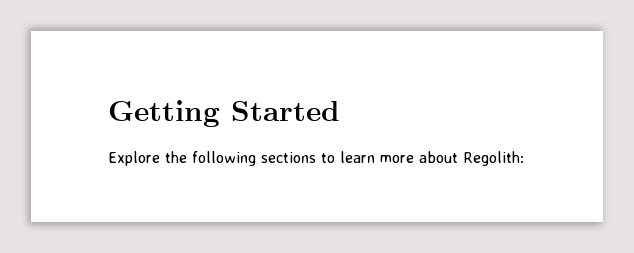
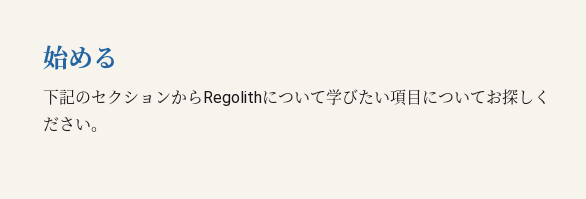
- Getting Started
- Explore the following sections to learn more about Regolith:
+ 始める
+ 下記のセクションからRegolithについて学びたい項目についてお探しください。

